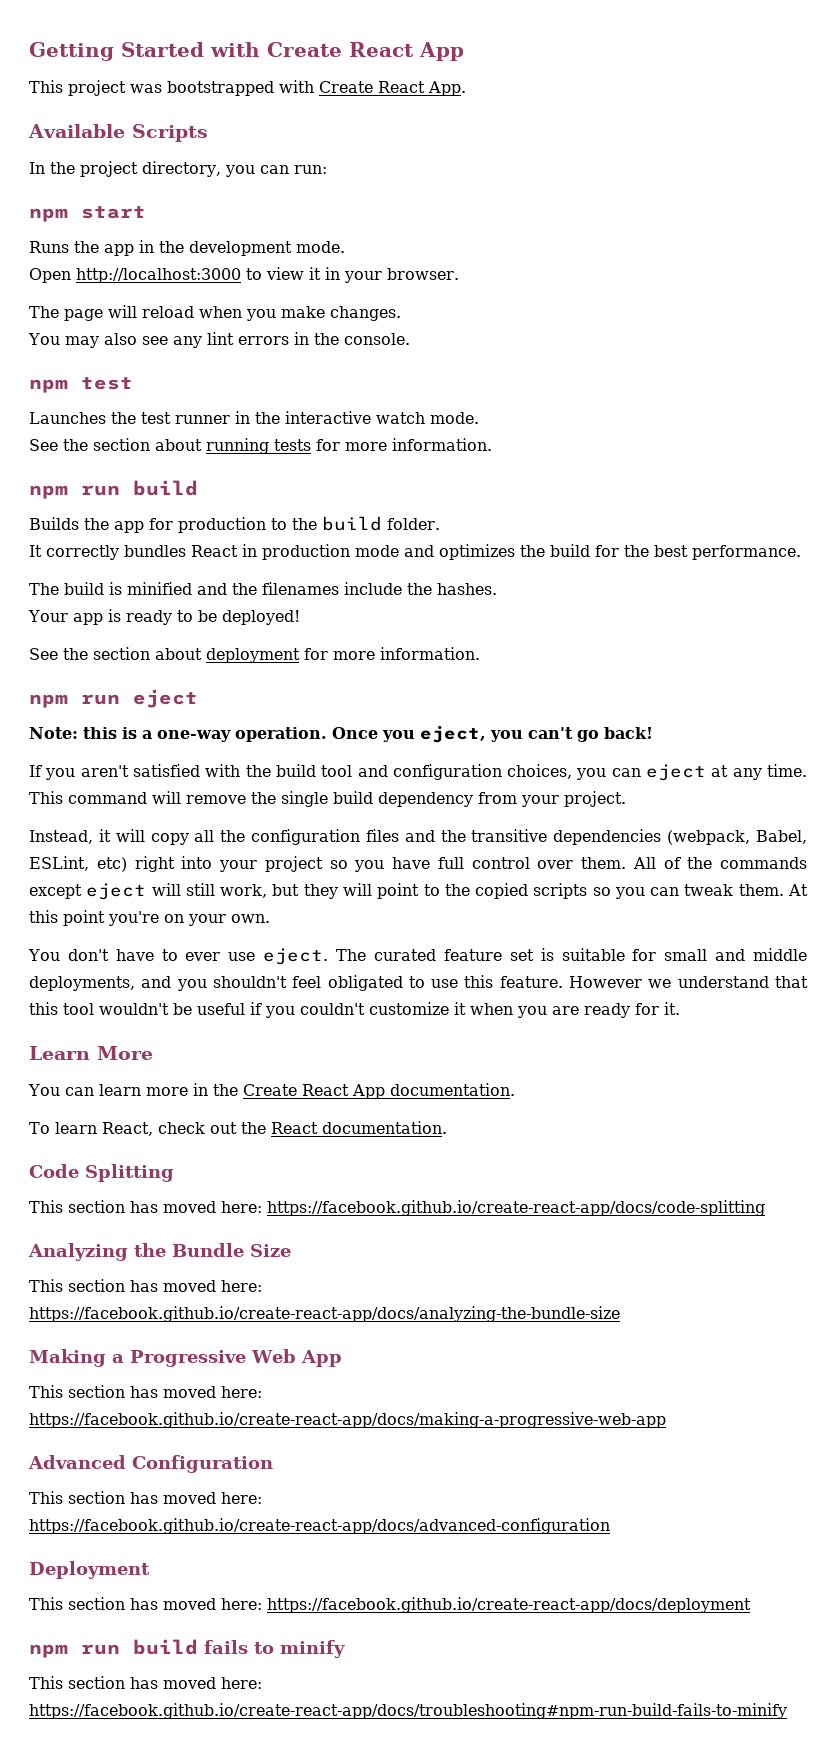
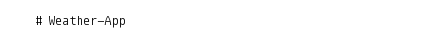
- Getting Started with Create React App
- This project was bootstrapped with Create React App.
- Available Scripts
- In the project directory, you can run:
- npm start
- Runs the app in the development mode.
- Open http://localhost:3000 to view it in your browser.
- The page will reload when you make changes.
- You may also see any lint errors in the console.
- npm test
- Launches the test runner in the interactive watch mode.
- See the section about running tests for more information.
- npm run build
- Builds the app for production to the build folder.
- It correctly bundles React in production mode and optimizes the build for the best performance.
- The build is minified and the filenames include the hashes.
- Your app is ready to be deployed!
- See the section about deployment for more information.
- npm run eject
- Note: this is a one-way operation. Once you eject, you can't go back!
- If you aren't satisfied with the build tool and configuration choices, you can eject at any time. This command will remove the single build dependency from your project.
- Instead, it will copy all the configuration files and the transitive dependencies (webpack, Babel, ESLint, etc) right into your project so you have full control over them. All of the commands except eject will still work, but they will point to the copied scripts so you can tweak them. At this point you're on your own.
- You don't have to ever use eject. The curated feature set is suitable for small and middle deployments, and you shouldn't feel obligated to use this feature. However we understand that this tool wouldn't be useful if you couldn't customize it when you are ready for it.
- Learn More
- You can learn more in the Create React App documentation.
- To learn React, check out the React documentation.
- Code Splitting
- This section has moved here: https://facebook.github.io/create-react-app/docs/code-splitting
- Analyzing the Bundle Size
- This section has moved here: https://facebook.github.io/create-react-app/docs/analyzing-the-bundle-size
- Making a Progressive Web App
- This section has moved here: https://facebook.github.io/create-react-app/docs/making-a-progressive-web-app
- Advanced Configuration
- This section has moved here: https://facebook.github.io/create-react-app/docs/advanced-configuration
- Deployment
- This section has moved here: https://facebook.github.io/create-react-app/docs/deployment
- npm run build fails to minify
- This section has moved here: https://facebook.github.io/create-react-app/docs/troubleshooting#npm-run-build-fails-to-minify
+ # Weather-App

